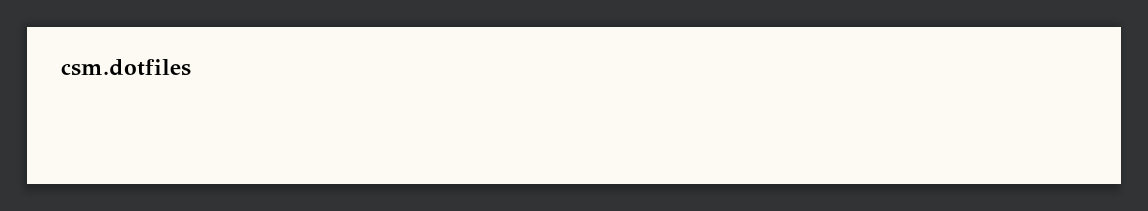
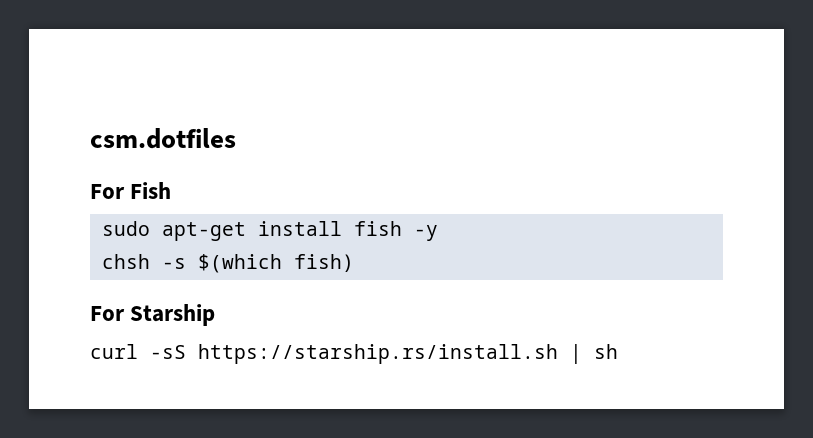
+ For Fish
+ sudo apt-get install fish -y
+ chsh -s $(which fish)
+ For Starship
+ curl -sS https://starship.rs/install.sh | sh

